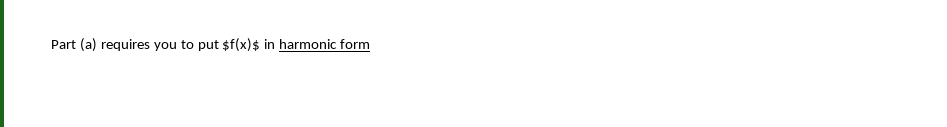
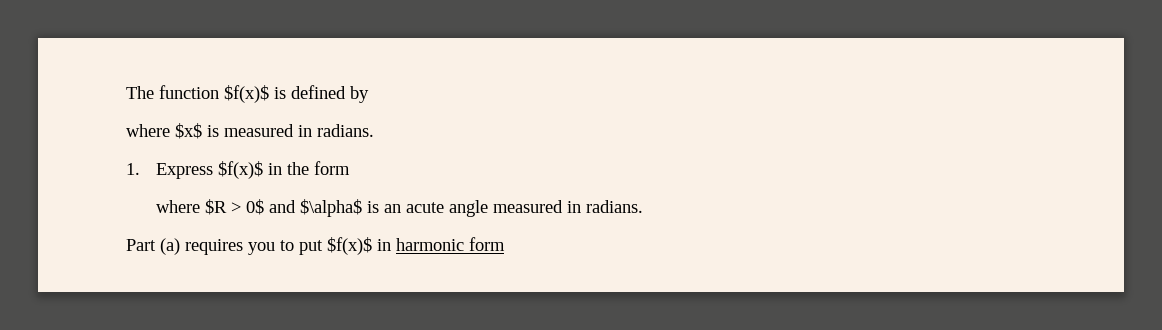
+ The function $f(x)$ is defined by
+ where $x$ is measured in radians.
+ 1. Express $f(x)$ in the form
+ where $R > 0$ and $\alpha$ is an acute angle measured in radians.

